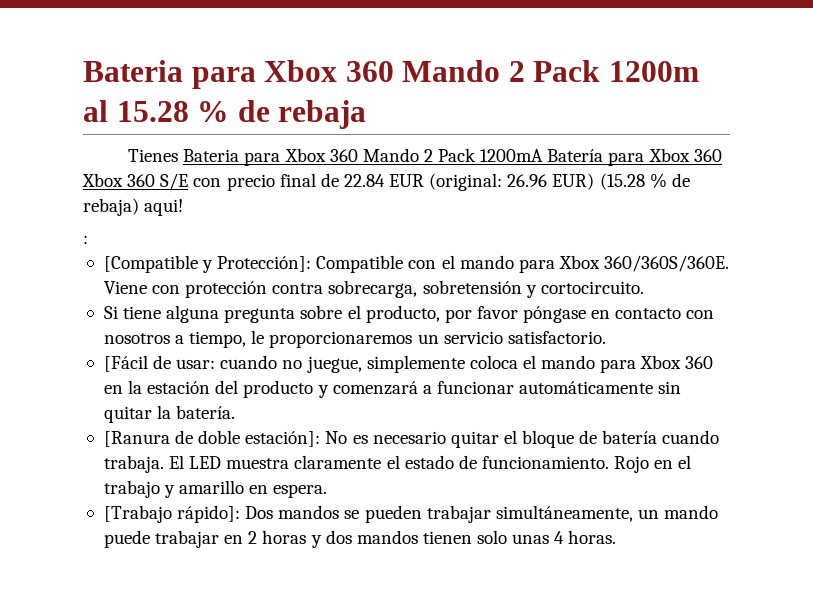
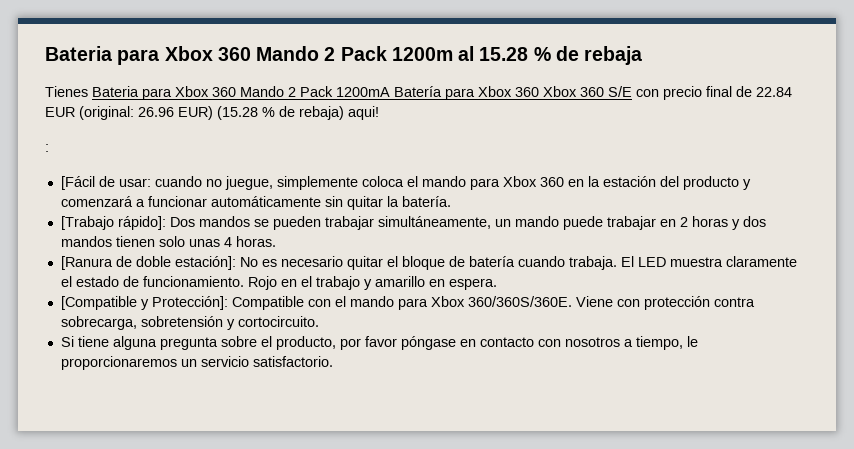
+ [Fácil de usar: cuando no juegue, simplemente coloca el mando para Xbox 360 en la estación del producto y comenzará a funcionar automáticamente sin quitar la batería.
+ [Trabajo rápido]: Dos mandos se pueden trabajar simultáneamente, un mando puede trabajar en 2 horas y dos mandos tienen solo unas 4 horas.
+ [Ranura de doble estación]: No es necesario quitar el bloque de batería cuando trabaja. El LED muestra claramente el estado de funcionamiento. Rojo en el trabajo y amarillo en espera.
- [Fácil de usar: cuando no juegue, simplemente coloca el mando para Xbox 360 en la estación del producto y comenzará a funcionar automáticamente sin quitar la batería.
- [Ranura de doble estación]: No es necesario quitar el bloque de batería cuando trabaja. El LED muestra claramente el estado de funcionamiento. Rojo en el trabajo y amarillo en espera.
- [Trabajo rápido]: Dos mandos se pueden trabajar simultáneamente, un mando puede trabajar en 2 horas y dos mandos tienen solo unas 4 horas.

